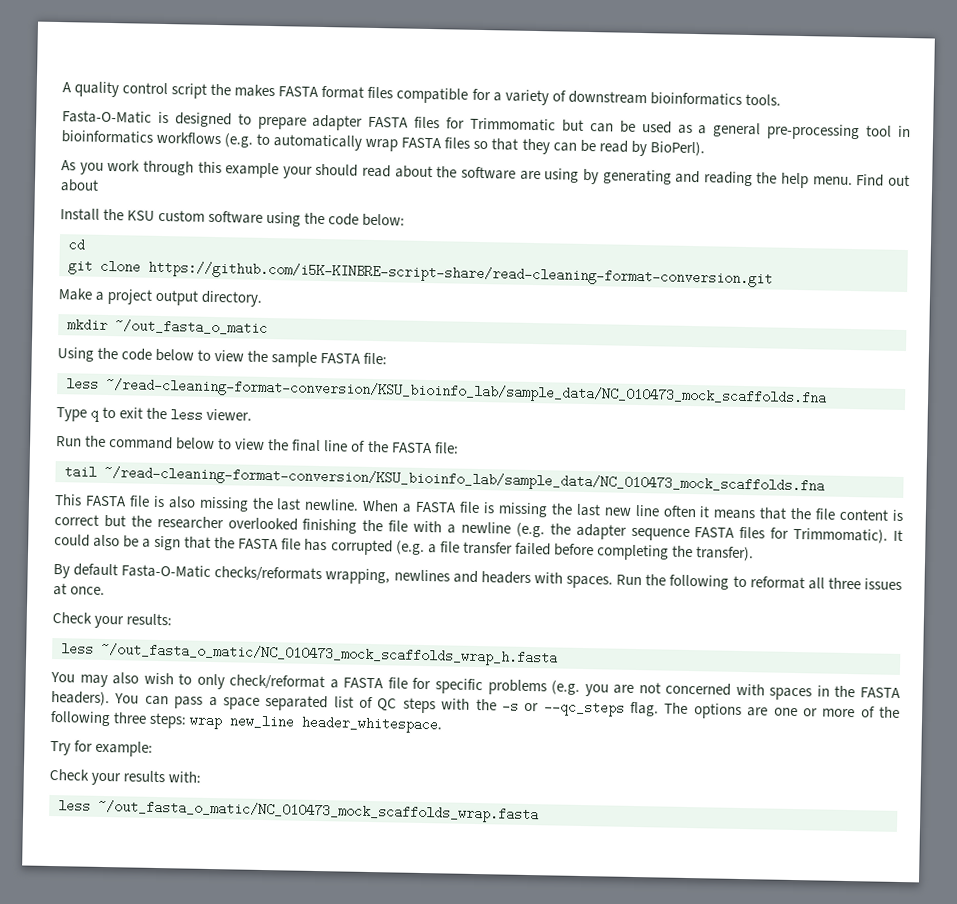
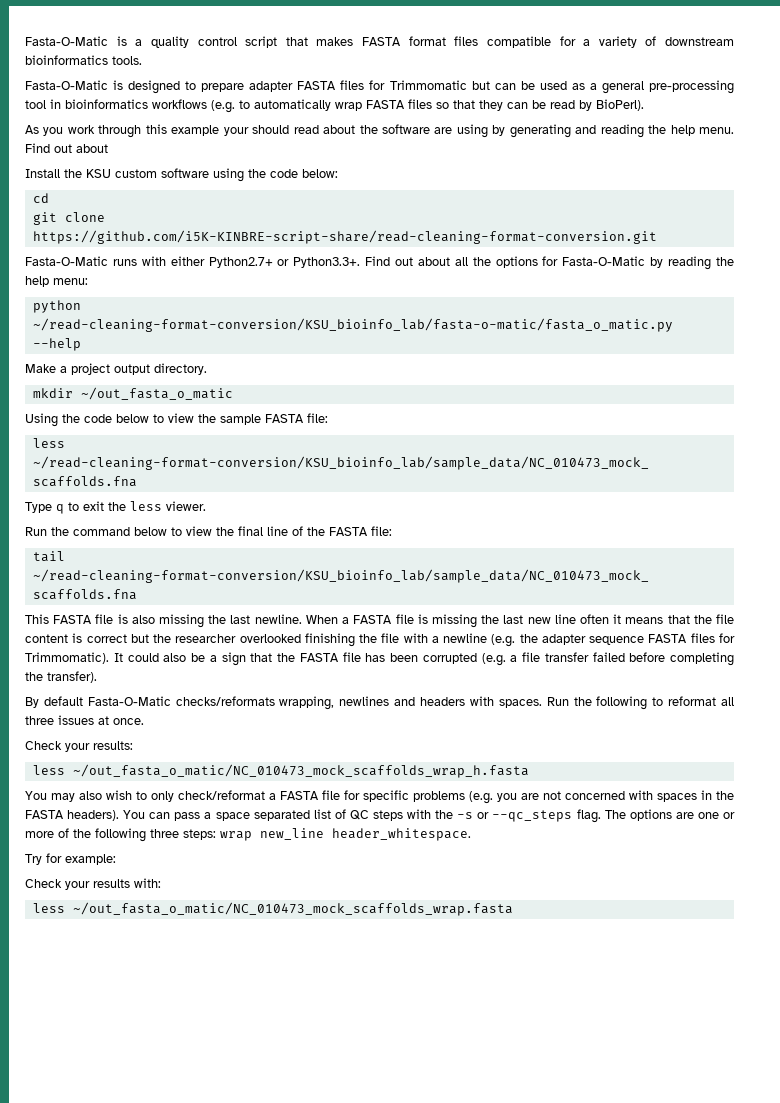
- A quality control script the makes FASTA format files compatible for a variety of downstream bioinformatics tools.
+ Fasta-O-Matic is a quality control script that makes FASTA format files compatible for a variety of downstream bioinformatics tools.
+ Fasta-O-Matic runs with either Python2.7+ or Python3.3+. Find out about all the options for Fasta-O-Matic by reading the help menu:
+ python ~/read-cleaning-format-conversion/KSU_bioinfo_lab/fasta-o-matic/fasta_o_matic.py --help
- It could also be a sign that the FASTA file has corrupted (e.g. a file transfer failed before completing the transfer).
+ It could also be a sign that the FASTA file has been corrupted (e.g. a file transfer failed before completing the transfer).

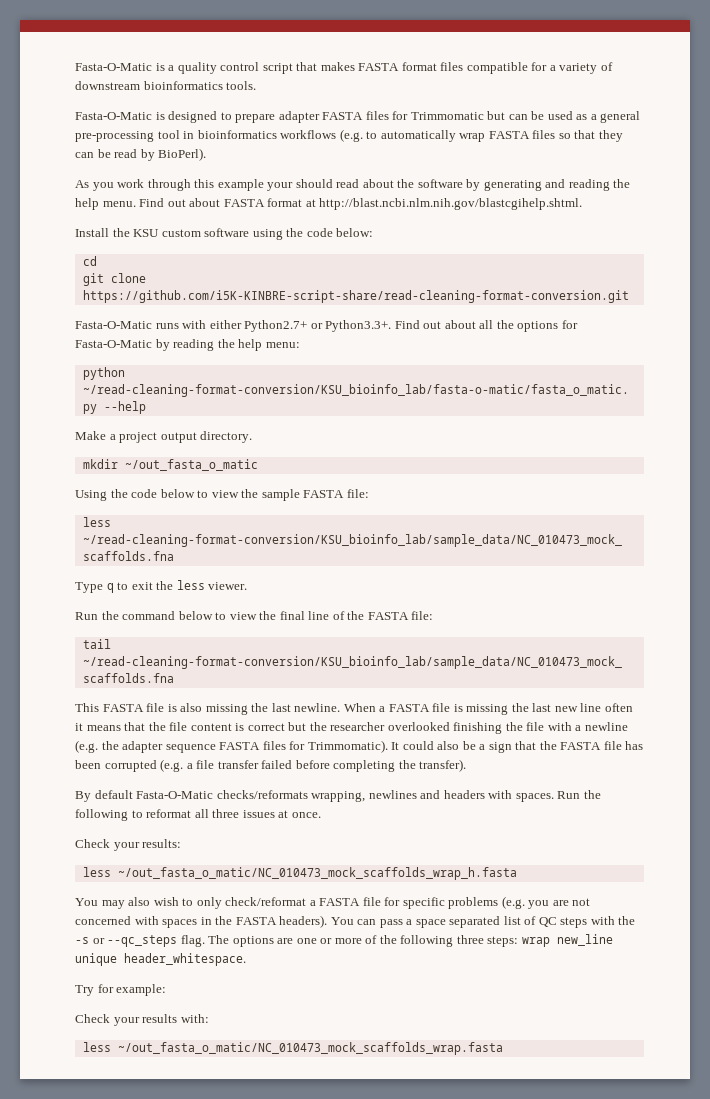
- As you work through this example your should read about the software are using by generating and reading the help menu. Find out about
+ As you work through this example your should read about the software by generating and reading the help menu. Find out about FASTA format at http://blast.ncbi.nlm.nih.gov/blastcgihelp.shtml.
- The options are one or more of the following three steps: wrap new_line header_whitespace.
+ The options are one or more of the following three steps: wrap new_line unique header_whitespace.

